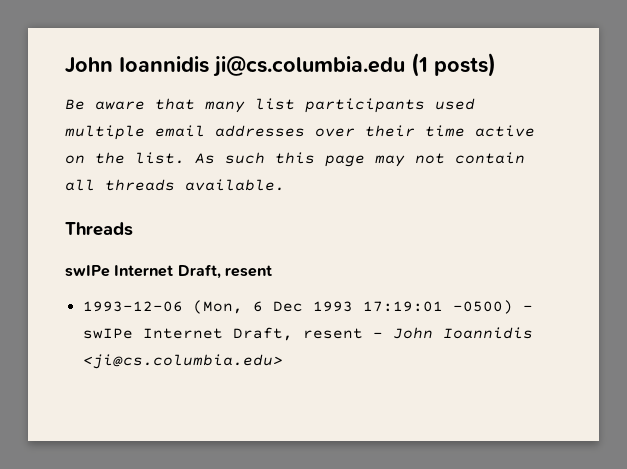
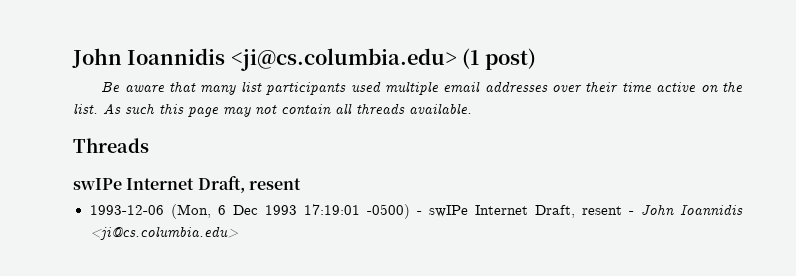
- John Ioannidis ji@cs.columbia.edu (1 posts)
+ John Ioannidis <ji@cs.columbia.edu> (1 post)

